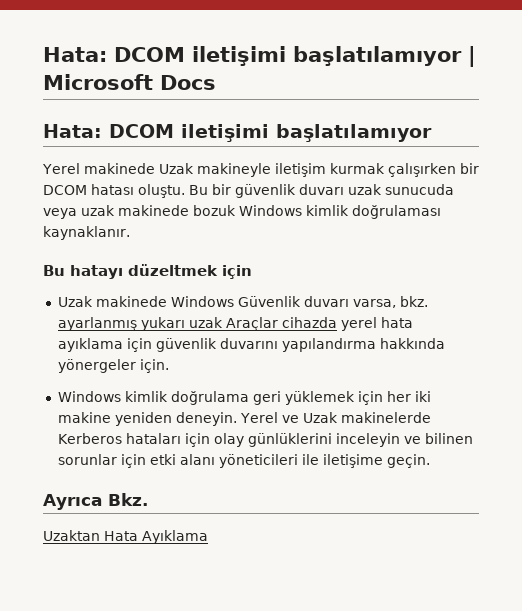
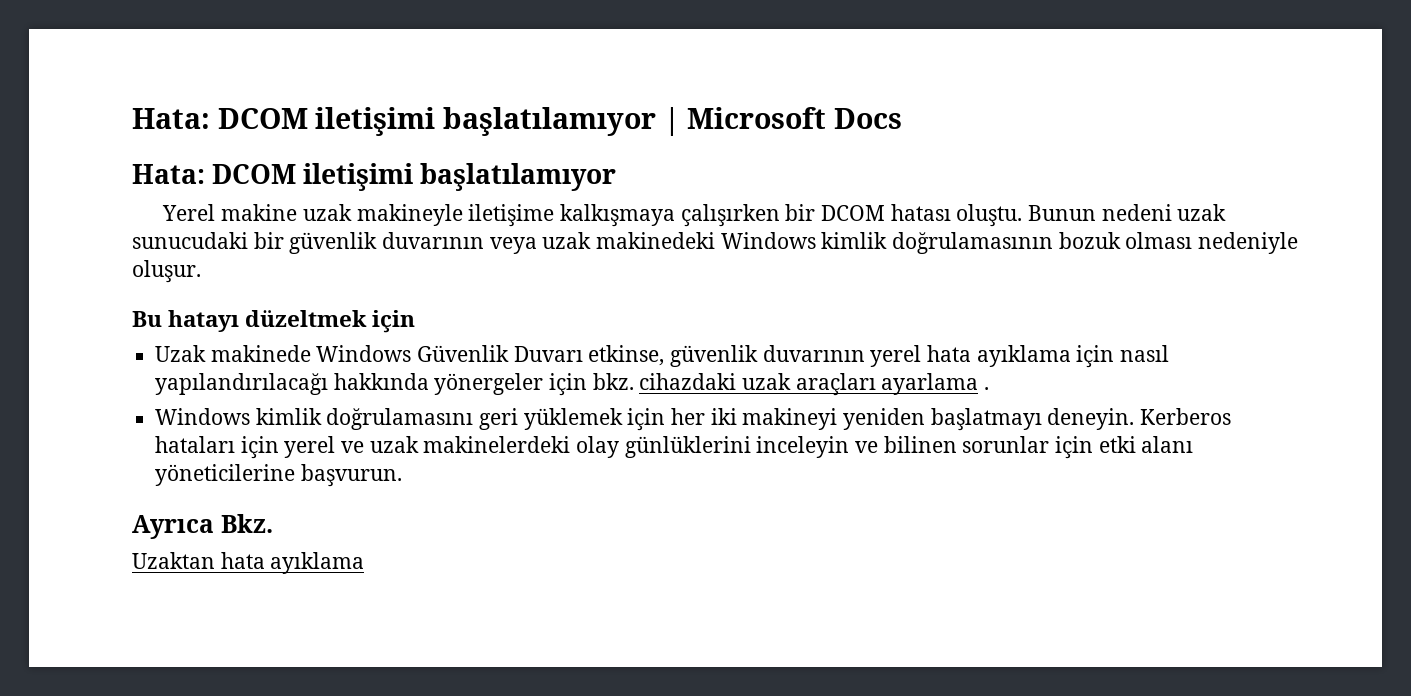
- Yerel makinede Uzak makineyle iletişim kurmak çalışırken bir DCOM hatası oluştu.
+ Yerel makine uzak makineyle iletişime kalkışmaya çalışırken bir DCOM hatası oluştu.
- Bu bir güvenlik duvarı uzak sunucuda veya uzak makinede bozuk Windows kimlik doğrulaması kaynaklanır.
+ Bunun nedeni uzak sunucudaki bir güvenlik duvarının veya uzak makinedeki Windows kimlik doğrulamasının bozuk olması nedeniyle oluşur.
- Uzak makinede Windows Güvenlik duvarı varsa, bkz. ayarlanmış yukarı uzak Araçlar cihazda yerel hata ayıklama için güvenlik duvarını yapılandırma hakkında yönergeler için.
- Windows kimlik doğrulama geri yüklemek için her iki makine yeniden deneyin. Yerel ve Uzak makinelerde Kerberos hataları için olay günlüklerini inceleyin ve bilinen sorunlar için etki alanı yöneticileri ile iletişime geçin.
+ Uzak makinede Windows Güvenlik Duvarı etkinse, güvenlik duvarının yerel hata ayıklama için nasıl yapılandırılacağı hakkında yönergeler için bkz. cihazdaki uzak araçları ayarlama .
+ Windows kimlik doğrulamasını geri yüklemek için her iki makineyi yeniden başlatmayı deneyin. Kerberos hataları için yerel ve uzak makinelerdeki olay günlüklerini inceleyin ve bilinen sorunlar için etki alanı yöneticilerine başvurun.
- Uzaktan Hata Ayıklama
+ Uzaktan hata ayıklama

